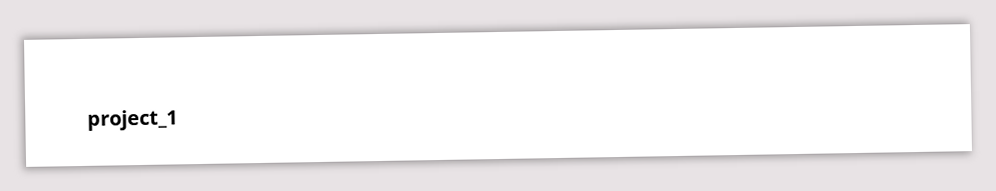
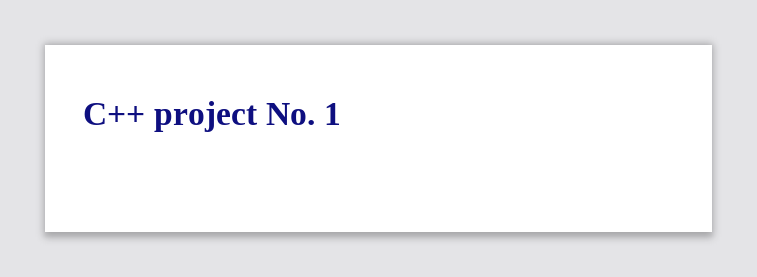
- project_1
+ C++ project No. 1

